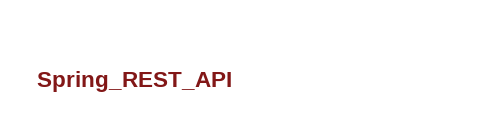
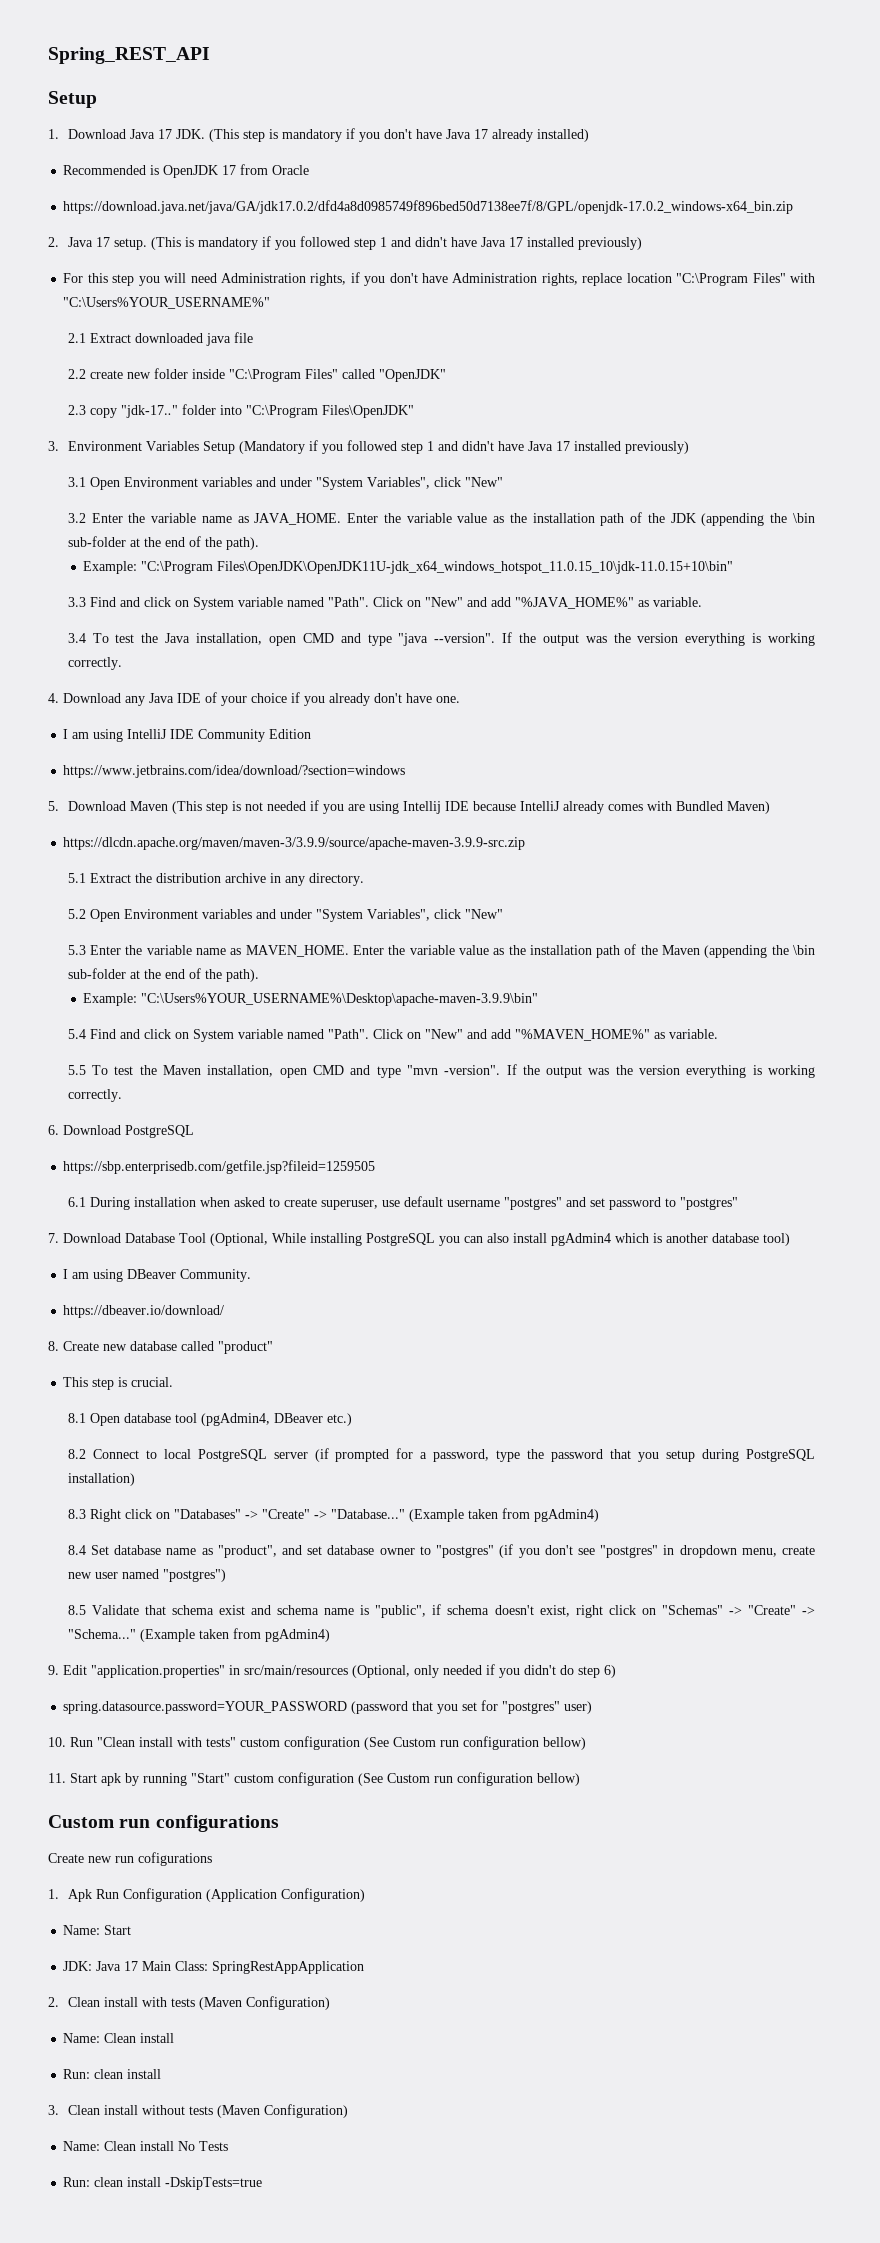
  Spring_REST_API
+ Setup
+ 1. Download Java 17 JDK. (This step is mandatory if you don't have Java 17 already installed)
+ Recommended is OpenJDK 17 from Oracle
+ https://download.java.net/java/GA/jdk17.0.2/dfd4a8d0985749f896bed50d7138ee7f/8/GPL/openjdk-17.0.2_windows-x64_bin.zip
+ 2. Java 17 setup. (This is mandatory if you followed step 1 and didn't have Java 17 installed previously)
+ For this step you will need Administration rights, if you don't have Administration rights, replace location "C:\Program Files" with "C:\Users%YOUR_USERNAME%"
+ 2.1 Extract downloaded java file
+ 2.2 create new folder inside "C:\Program Files" called "OpenJDK"
+ 2.3 copy "jdk-17.." folder into "C:\Program Files\OpenJDK"
+ 3. Environment Variables Setup (Mandatory if you followed step 1 and didn't have Java 17 installed previously)
+ 3.1 Open Environment variables and under "System Variables", click "New"
+ 3.2 Enter the variable name as JAVA_HOME. Enter the variable value as the installation path of the JDK (appending the \bin sub-folder at the end of the path).
+ Example: "C:\Program Files\OpenJDK\OpenJDK11U-jdk_x64_windows_hotspot_11.0.15_10\jdk-11.0.15+10\bin"
+ 3.3 Find and click on System variable named "Path". Click on "New" and add "%JAVA_HOME%" as variable.
+ 3.4 To test the Java installation, open CMD and type "java --version". If the output was the version everything is working correctly.
+ 4. Download any Java IDE of your choice if you already don't have one.
+ I am using IntelliJ IDE Community Edition
+ https://www.jetbrains.com/idea/download/?section=windows
+ 5. Download Maven (This step is not needed if you are using Intellij IDE because IntelliJ already comes with Bundled Maven)
+ https://dlcdn.apache.org/maven/maven-3/3.9.9/source/apache-maven-3.9.9-src.zip
+ 5.1 Extract the distribution archive in any directory.
+ 5.2 Open Environment variables and under "System Variables", click "New"
+ 5.3 Enter the variable name as MAVEN_HOME. Enter the variable value as the installation path of the Maven (appending the \bin sub-folder at the end of the path).
+ Example: "C:\Users%YOUR_USERNAME%\Desktop\apache-maven-3.9.9\bin"
+ 5.4 Find and click on System variable named "Path". Click on "New" and add "%MAVEN_HOME%" as variable.
+ 5.5 To test the Maven installation, open CMD and type "mvn -version". If the output was the version everything is working correctly.
+ 6. Download PostgreSQL
+ https://sbp.enterprisedb.com/getfile.jsp?fileid=1259505
+ 6.1 During installation when asked to create superuser, use default username "postgres" and set password to "postgres"
+ 7. Download Database Tool (Optional, While installing PostgreSQL you can also install pgAdmin4 which is another database tool)
+ I am using DBeaver Community.
+ https://dbeaver.io/download/
+ 8. Create new database called "product"
+ This step is crucial.
+ 8.1 Open database tool (pgAdmin4, DBeaver etc.)
+ 8.2 Connect to local PostgreSQL server (if prompted for a password, type the password that you setup during PostgreSQL installation)
+ 8.3 Right click on "Databases" -> "Create" -> "Database..." (Example taken from pgAdmin4)
+ 8.4 Set database name as "product", and set database owner to "postgres" (if you don't see "postgres" in dropdown menu, create new user named "postgres")
+ 8.5 Validate that schema exist and schema name is "public", if schema doesn't exist, right click on "Schemas" -> "Create" -> "Schema..." (Example taken from pgAdmin4)
+ 9. Edit "application.properties" in src/main/resources (Optional, only needed if you didn't do step 6)
+ spring.datasource.password=YOUR_PASSWORD (password that you set for "postgres" user)
+ 10. Run "Clean install with tests" custom configuration (See Custom run configuration bellow)
+ 11. Start apk by running "Start" custom configuration (See Custom run configuration bellow)
+ Custom run configurations
+ Create new run cofigurations
+ 1. Apk Run Configuration (Application Configuration)
+ Name: Start
+ JDK: Java 17 Main Class: SpringRestAppApplication
+ 2. Clean install with tests (Maven Configuration)
+ Name: Clean install
+ Run: clean install
+ 3. Clean install without tests (Maven Configuration)
+ Name: Clean install No Tests
+ Run: clean install -DskipTests=true

